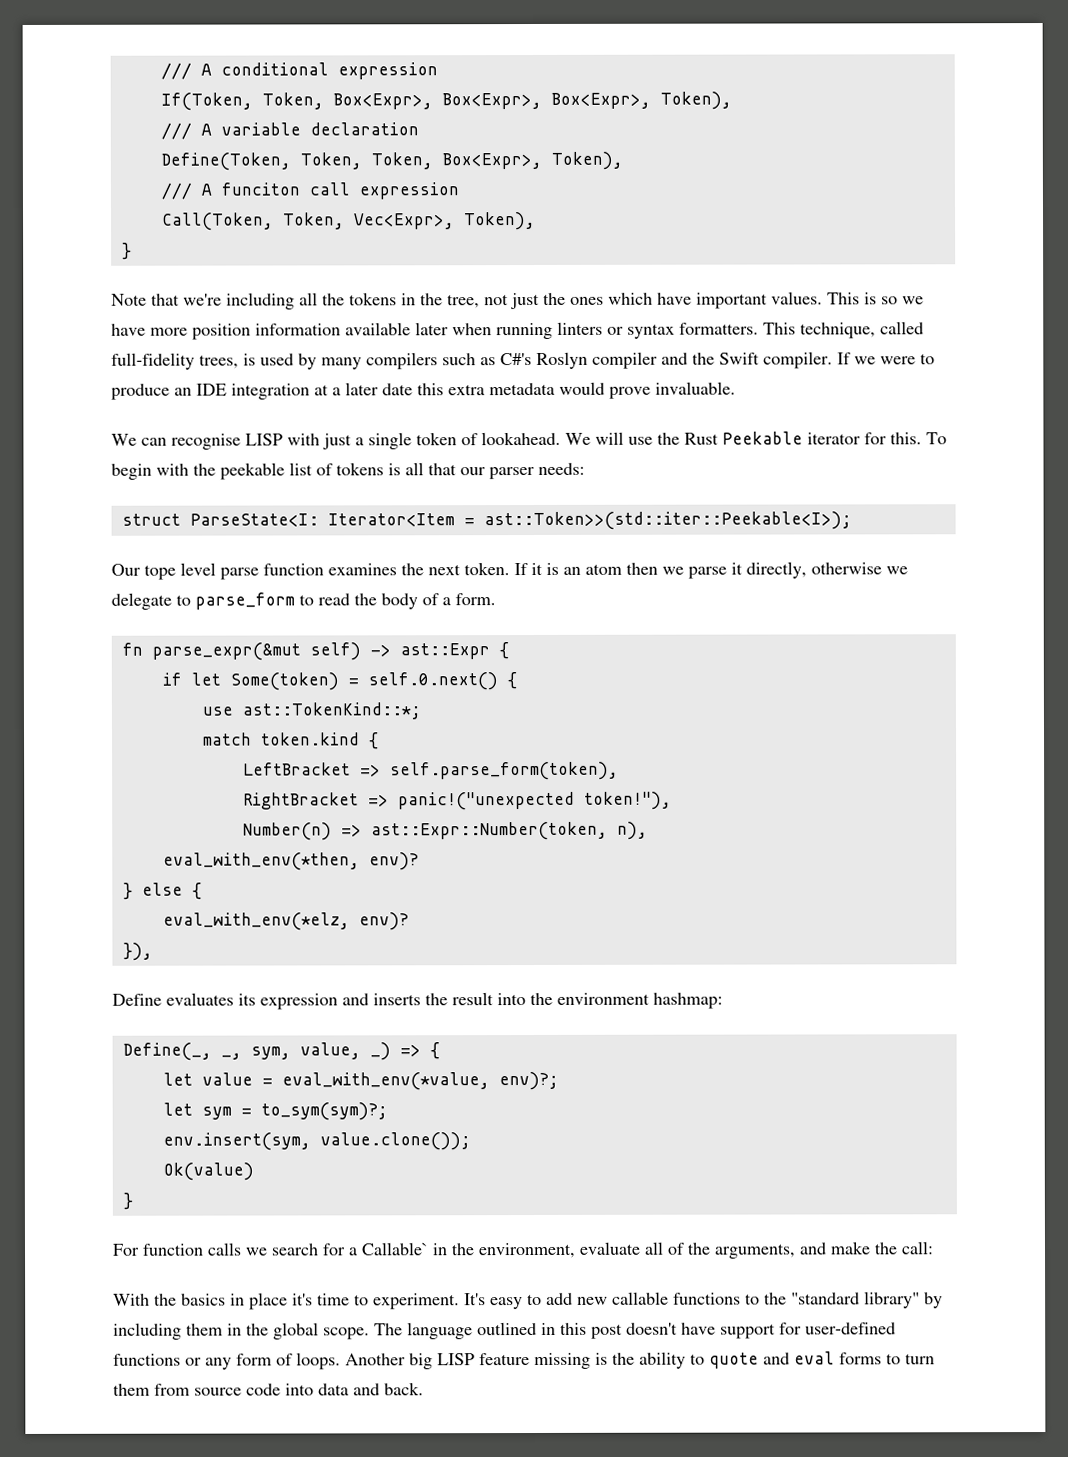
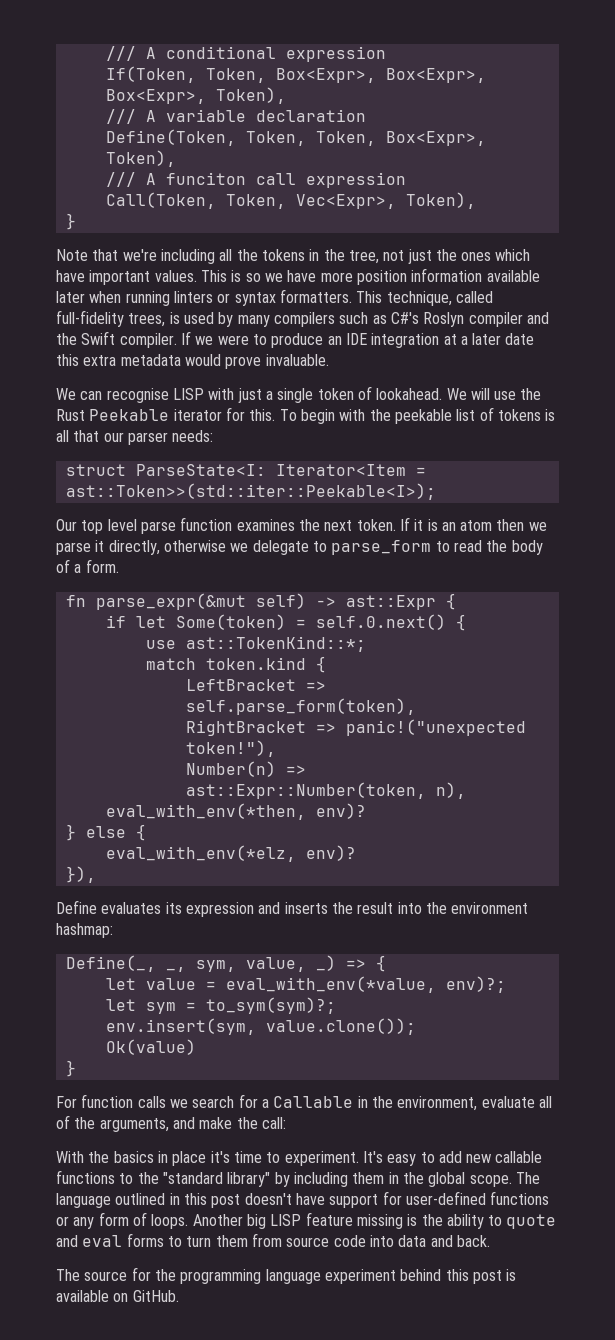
- Our tope level parse function examines the next token.
+ Our top level parse function examines the next token.
- For function calls we search for a Callable` in the environment, evaluate all of the arguments, and make the call:
+ For function calls we search for a Callable in the environment, evaluate all of the arguments, and make the call:
+ The source for the programming language experiment behind this post is available on GitHub.

